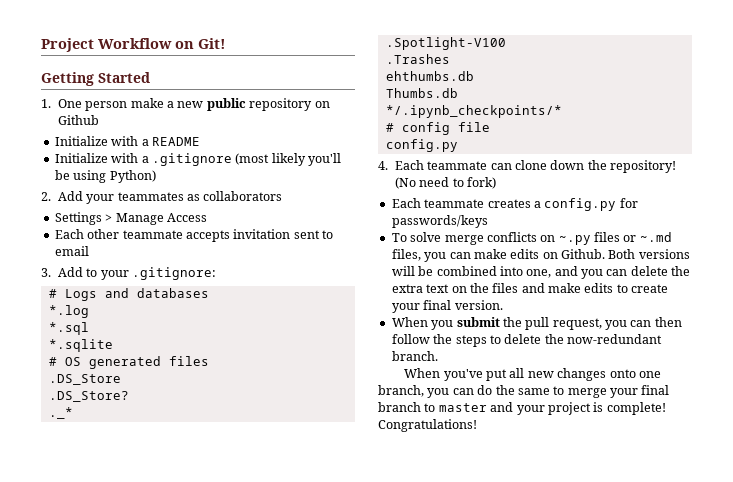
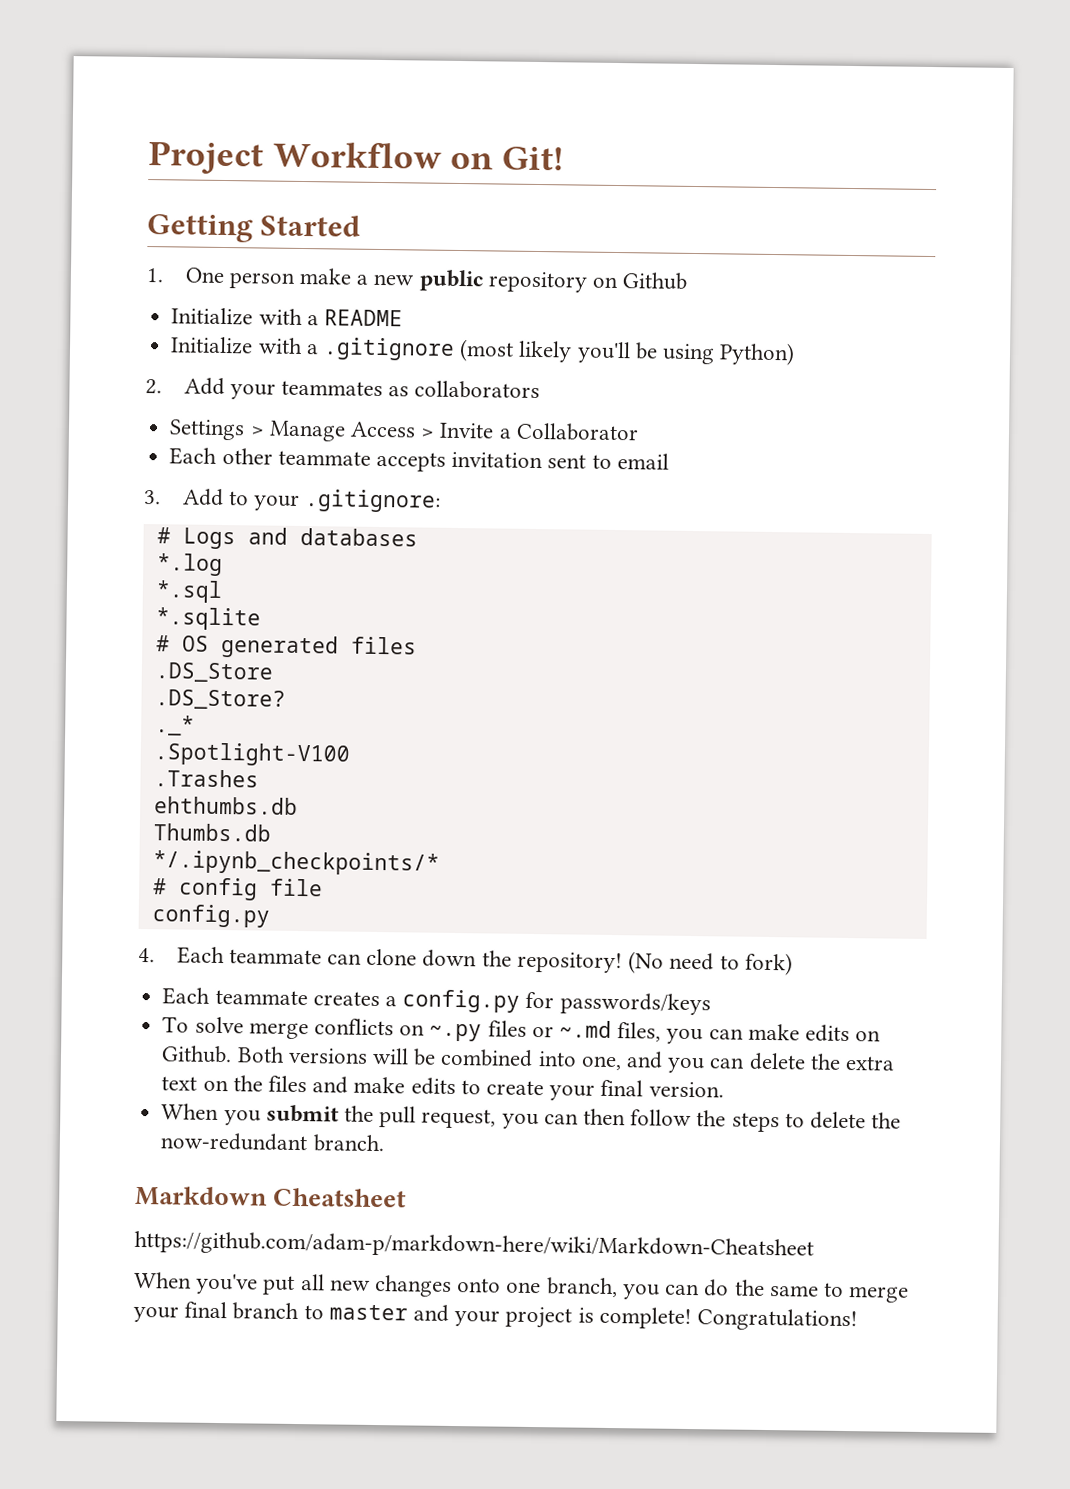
- Settings > Manage Access
+ Settings > Manage Access > Invite a Collaborator
+ Markdown Cheatsheet
+ https://github.com/adam-p/markdown-here/wiki/Markdown-Cheatsheet

